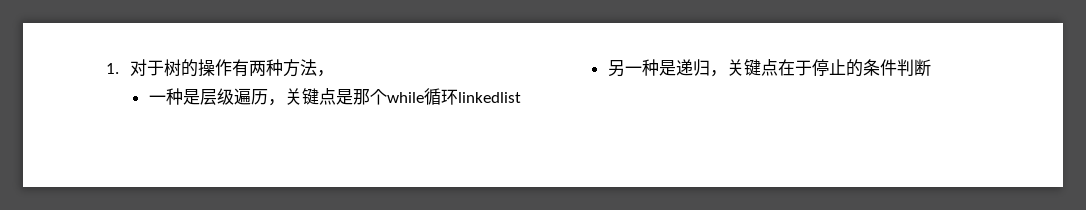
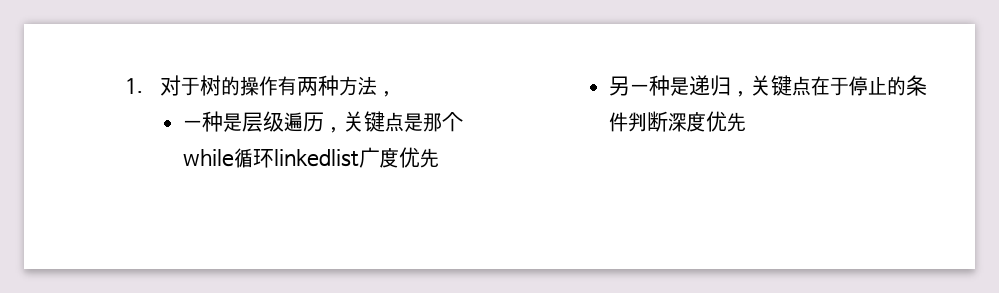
- 一种是层级遍历，关键点是那个while循环linkedlist
+ 一种是层级遍历，关键点是那个while循环linkedlist广度优先
- 另一种是递归，关键点在于停止的条件判断
+ 另一种是递归，关键点在于停止的条件判断深度优先

